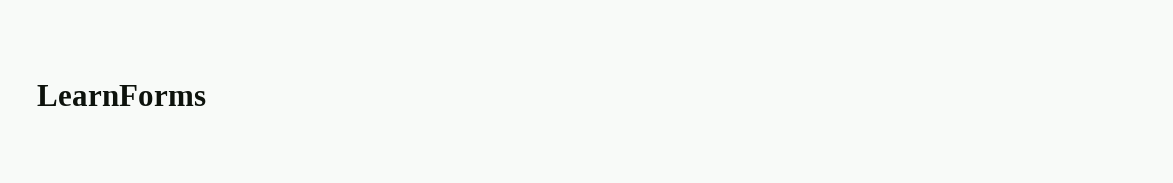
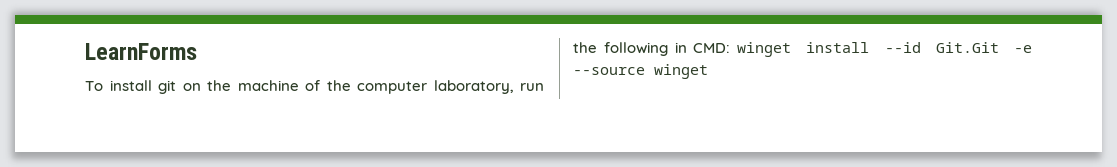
+ To install git on the machine of the computer laboratory, run the following in CMD: winget install --id Git.Git -e --source winget

